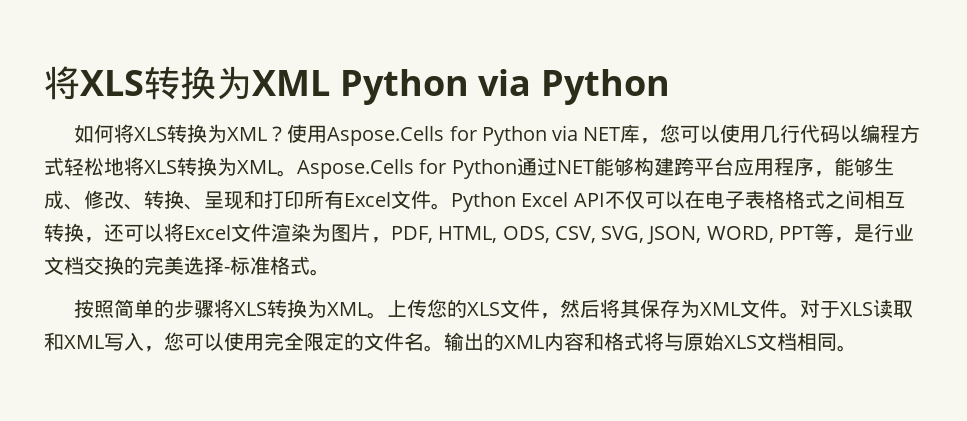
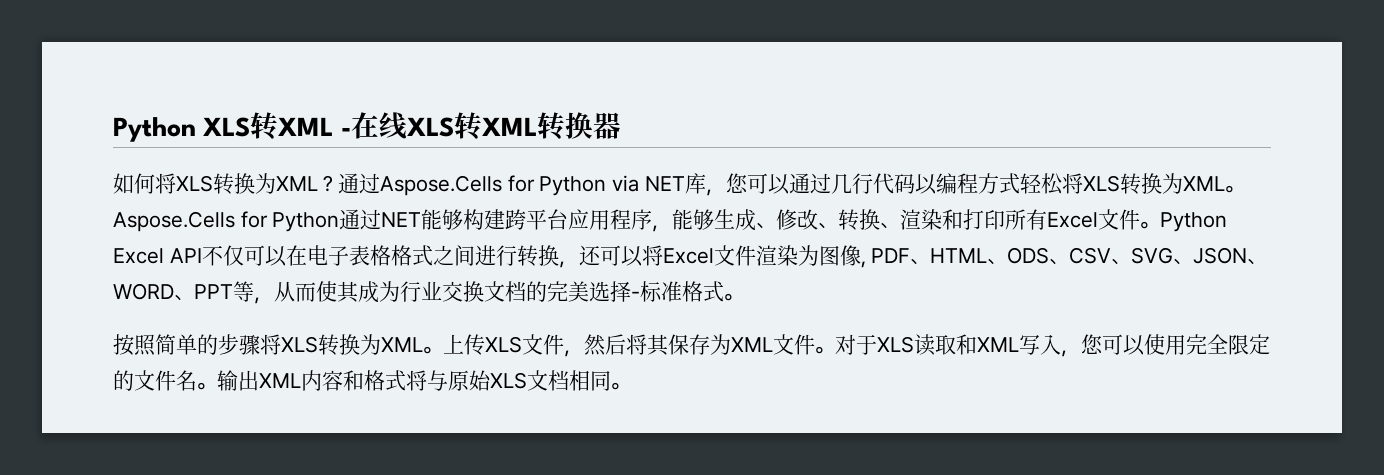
- 将XLS转换为XML Python via Python
+ Python XLS转XML -在线XLS转XML转换器
- 使用Aspose.Cells for Python via NET库，您可以使用几行代码以编程方式轻松地将XLS转换为XML。
+ 通过Aspose.Cells for Python via NET库，您可以通过几行代码以编程方式轻松将XLS转换为XML。
- Aspose.Cells for Python通过NET能够构建跨平台应用程序，能够生成、修改、转换、呈现和打印所有Excel文件。
+ Aspose.Cells for Python通过NET能够构建跨平台应用程序，能够生成、修改、转换、渲染和打印所有Excel文件。
- Python Excel API不仅可以在电子表格格式之间相互转换，还可以将Excel文件渲染为图片，PDF, HTML, ODS, CSV, SVG, JSON, WORD, PPT等，是行业文档交换的完美选择-标准格式。
+ Python Excel API不仅可以在电子表格格式之间进行转换，还可以将Excel文件渲染为图像, PDF、HTML、ODS、CSV、SVG、JSON、WORD、PPT等，从而使其成为行业交换文档的完美选择-标准格式。
- 上传您的XLS文件，然后将其保存为XML文件。
+ 上传XLS文件，然后将其保存为XML文件。
- 输出的XML内容和格式将与原始XLS文档相同。
+ 输出XML内容和格式将与原始XLS文档相同。

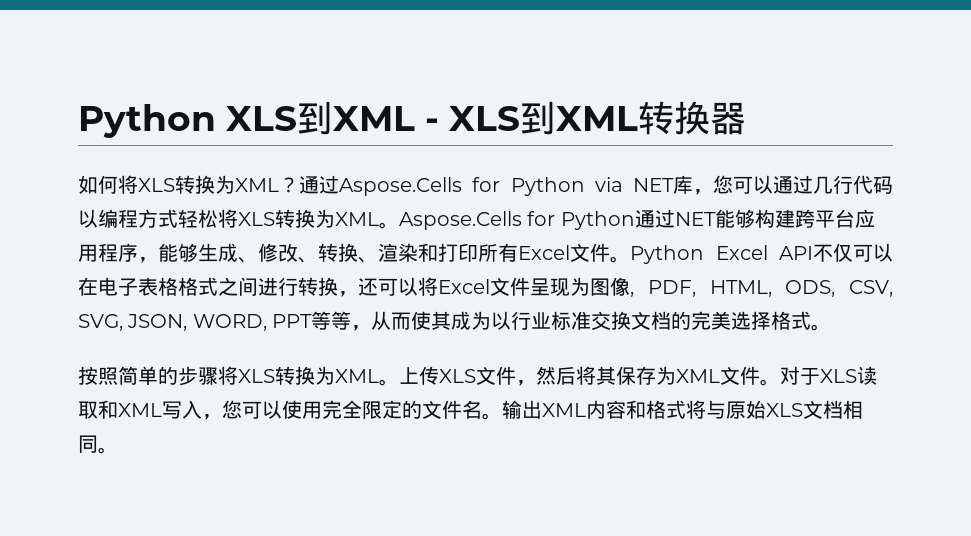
- Python XLS转XML -在线XLS转XML转换器
+ Python XLS到XML - XLS到XML转换器
- Python Excel API不仅可以在电子表格格式之间进行转换，还可以将Excel文件渲染为图像, PDF、HTML、ODS、CSV、SVG、JSON、WORD、PPT等，从而使其成为行业交换文档的完美选择-标准格式。
+ Python Excel API不仅可以在电子表格格式之间进行转换，还可以将Excel文件呈现为图像, PDF, HTML, ODS, CSV, SVG, JSON, WORD, PPT等等，从而使其成为以行业标准交换文档的完美选择格式。

